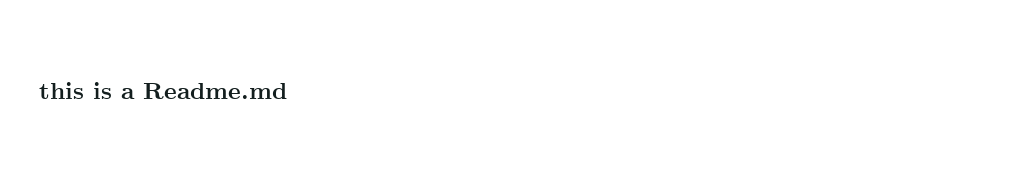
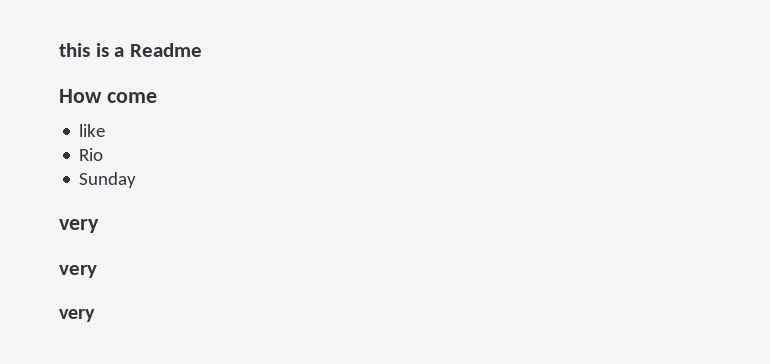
- this is a Readme.md
+ this is a Readme
+ How come
+ like
+ Rio
+ Sunday
+ very
+ very
+ very

